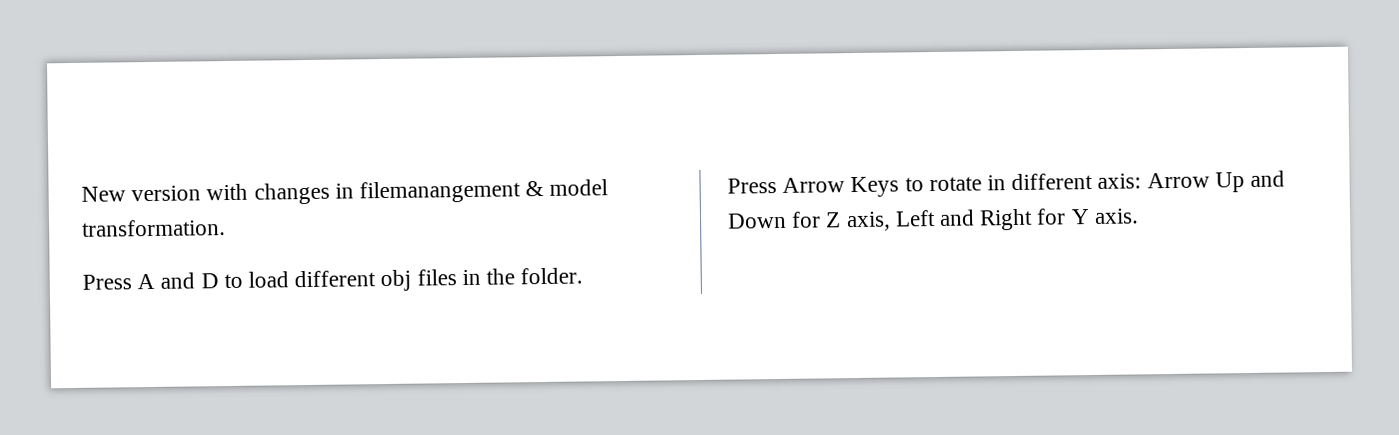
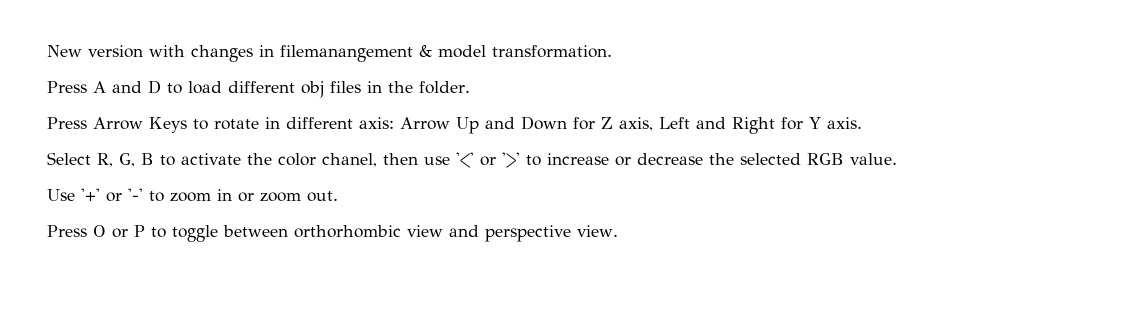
+ Select R, G, B to activate the color chanel, then use '<' or '>' to increase or decrease the selected RGB value.
+ Use '+' or '-' to zoom in or zoom out.
+ Press O or P to toggle between orthorhombic view and perspective view.

